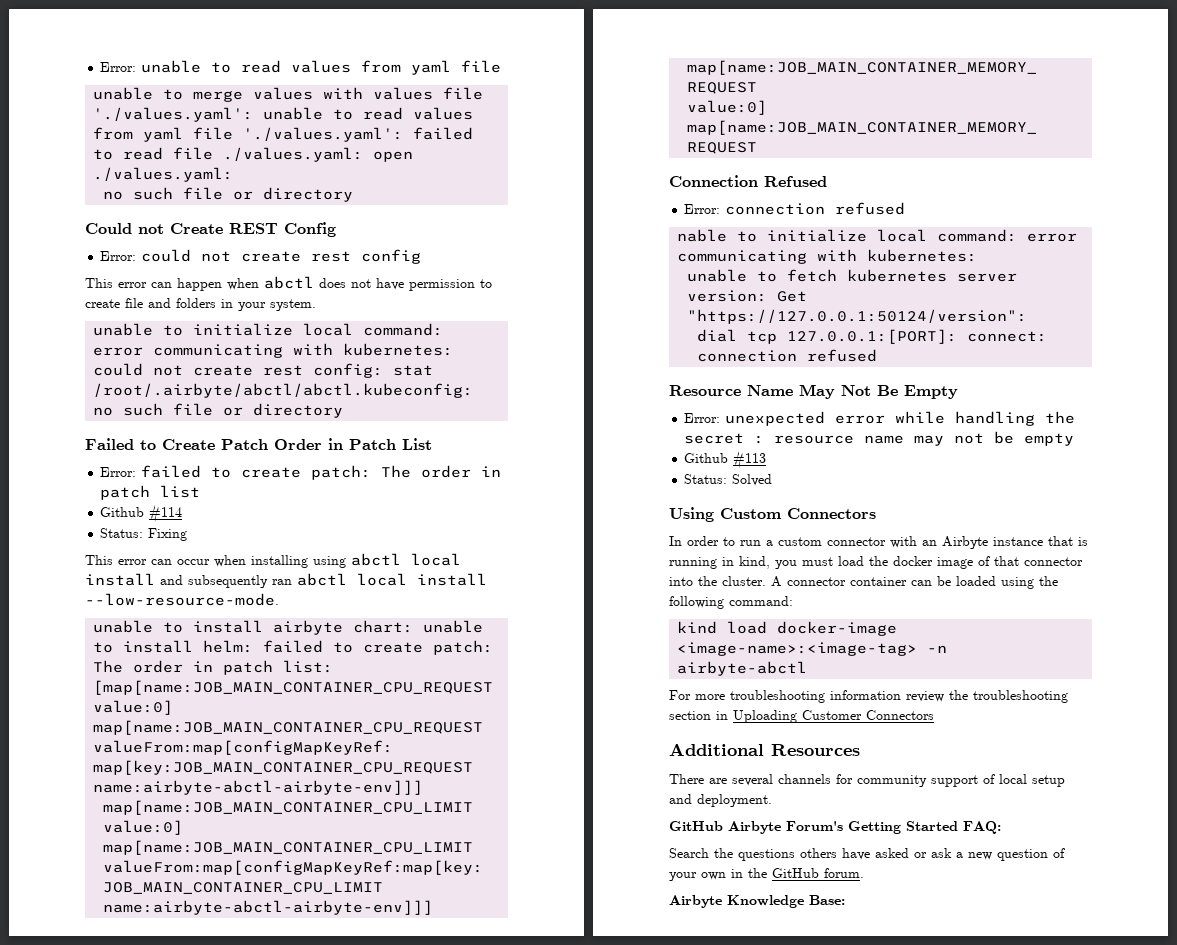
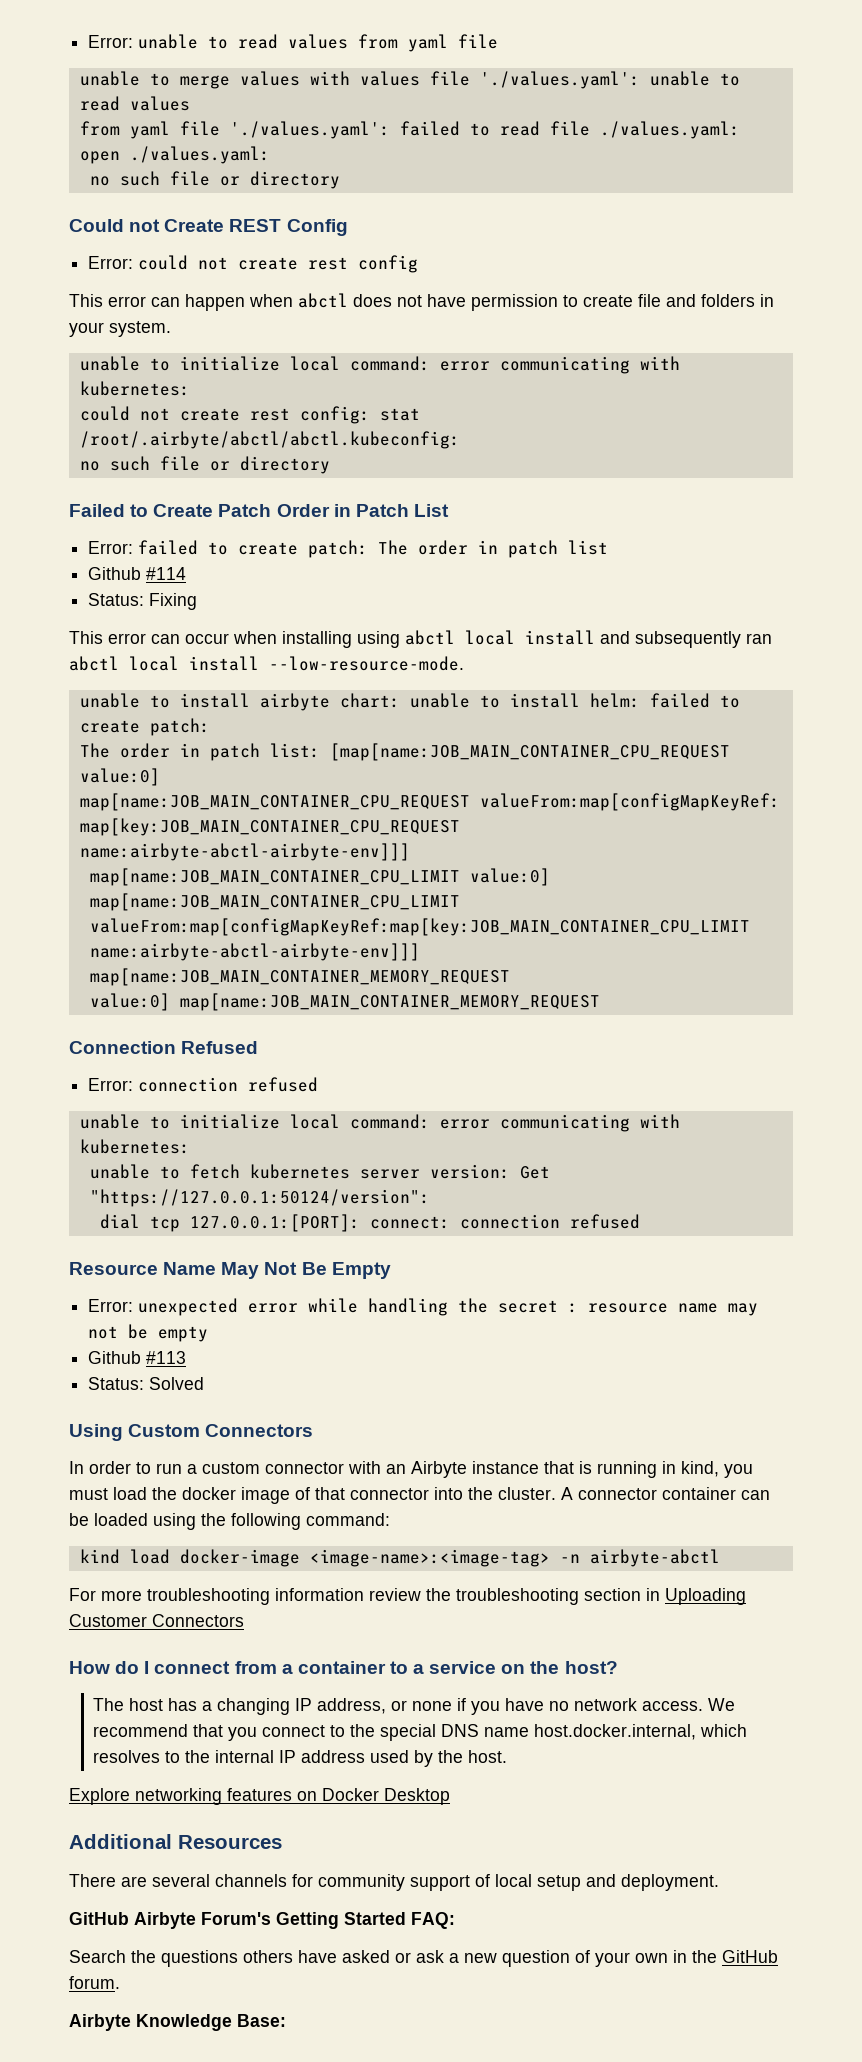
  Error: connection refused
- nable to initialize local command: error communicating with kubernetes:
+ unable to initialize local command: error communicating with kubernetes:
+ How do I connect from a container to a service on the host?
+ The host has a changing IP address, or none if you have no network access. We recommend that you connect to the special DNS name host.docker.internal, which resolves to the internal IP address used by the host.
+ Explore networking features on Docker Desktop

